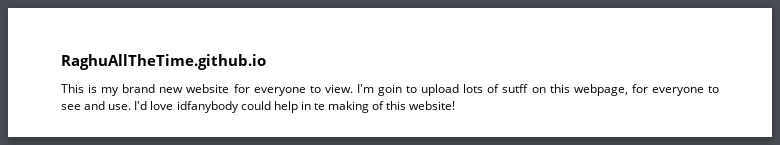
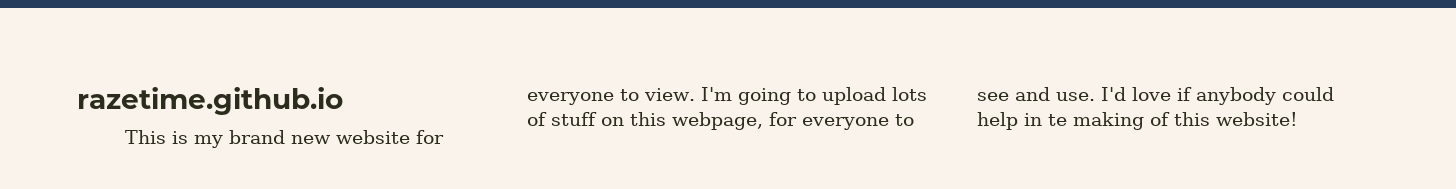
- RaghuAllTheTime.github.io
+ razetime.github.io
- I'm goin to upload lots of sutff on this webpage, for everyone to see and use.
+ I'm going to upload lots of stuff on this webpage, for everyone to see and use.
- I'd love idfanybody could help in te making of this website!
+ I'd love if anybody could help in te making of this website!

